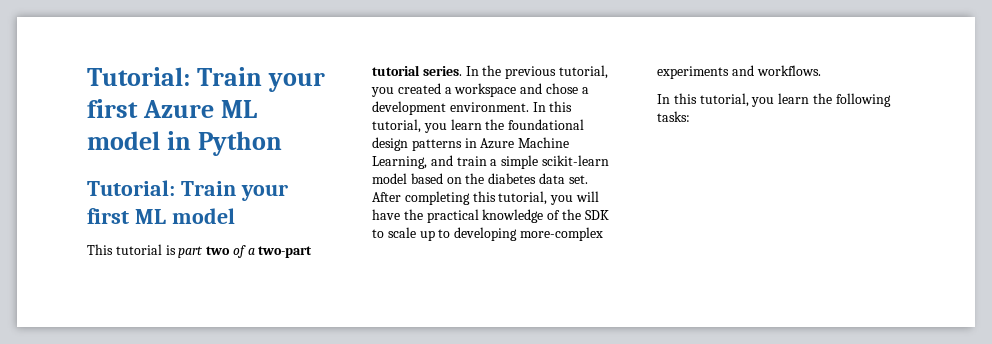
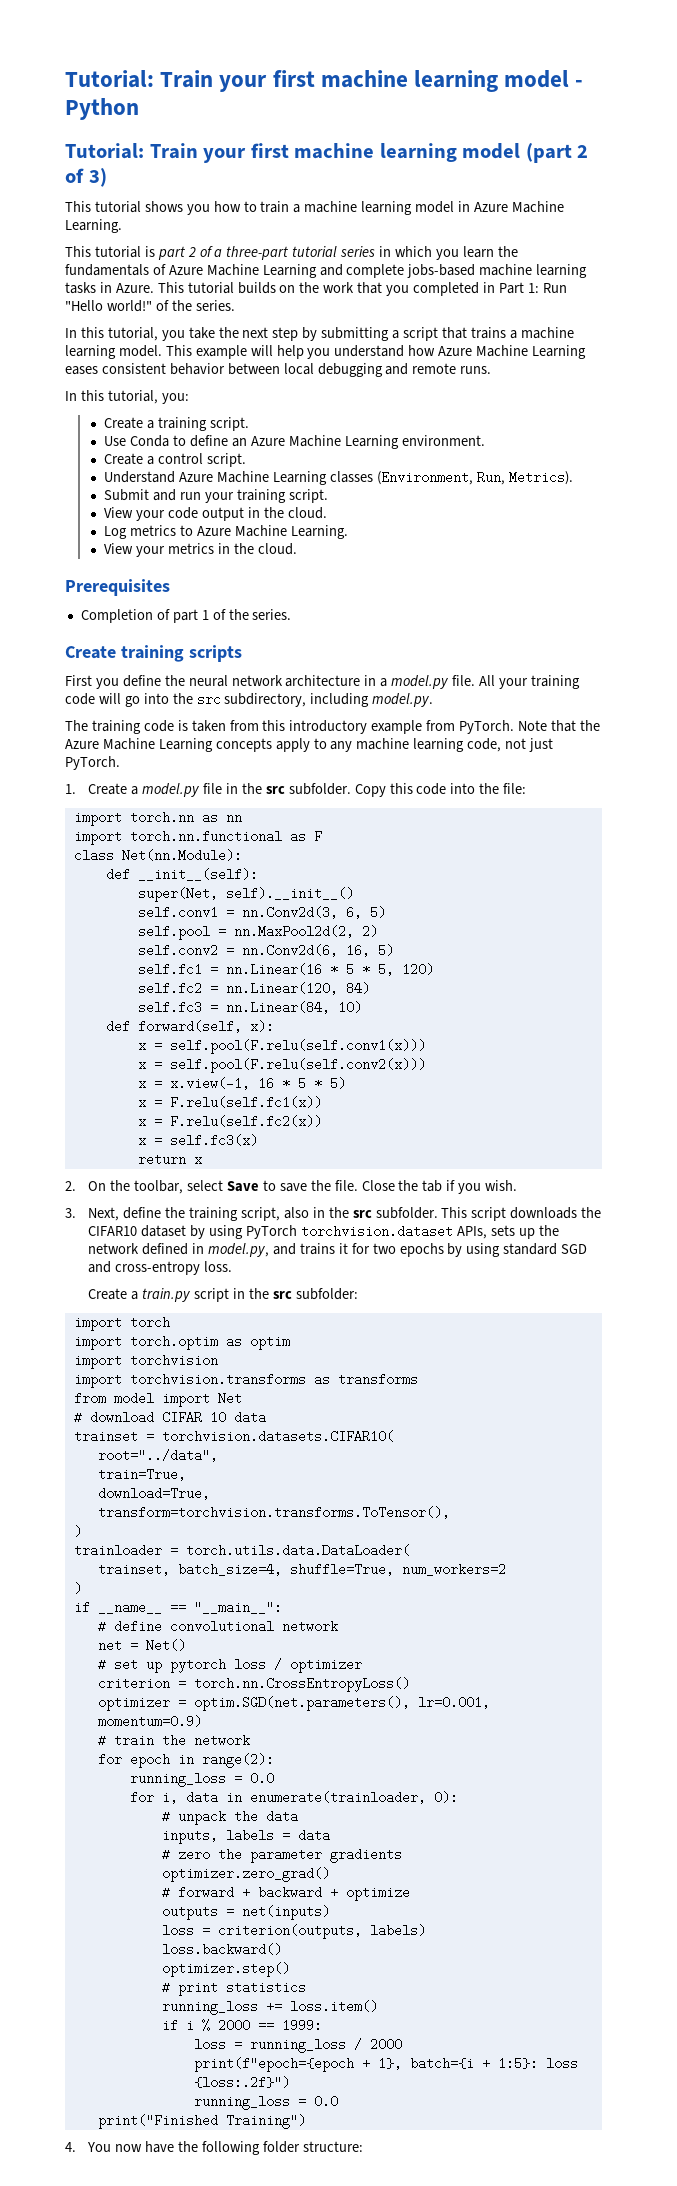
- Tutorial: Train your first Azure ML model in Python
+ Tutorial: Train your first machine learning model - Python
- Tutorial: Train your first ML model
+ Tutorial: Train your first machine learning model (part 2 of 3)
+ This tutorial shows you how to train a machine learning model in Azure Machine Learning.
- This tutorial is part two of a two-part tutorial series. In the previous tutorial, you created a workspace and chose a development environment. In this tutorial, you learn the foundational design patterns in Azure Machine Learning, and train a simple scikit-learn model based on the diabetes data set. After completing this tutorial, you will have the practical knowledge of the SDK to scale up to developing more-complex experiments and workflows.
- In this tutorial, you learn the following tasks:
+ This tutorial is part 2 of a three-part tutorial series in which you learn the fundamentals of Azure Machine Learning and complete jobs-based machine learning tasks in Azure. This tutorial builds on the work that you completed in Part 1: Run "Hello world!" of the series.
+ In this tutorial, you take the next step by submitting a script that trains a machine learning model. This example will help you understand how Azure Machine Learning eases consistent behavior between local debugging and remote runs.
+ In this tutorial, you:
+ Create a training script.
+ Use Conda to define an Azure Machine Learning environment.
+ Create a control script.
+ Understand Azure Machine Learning classes (Environment, Run, Metrics).
+ Submit and run your training script.
+ View your code output in the cloud.
+ Log metrics to Azure Machine Learning.
+ View your metrics in the cloud.
+ Prerequisites
+ Completion of part 1 of the series.
+ Create training scripts
+ First you define the neural network architecture in a model.py file. All your training code will go into the src subdirectory, including model.py.
+ The training code is taken from this introductory example from PyTorch. Note that the Azure Machine Learning concepts apply to any machine learning code, not just PyTorch.
+ 1. Create a model.py file in the src subfolder. Copy this code into the file:
+ import torch.nn as nn
+ import torch.nn.functional as F
+ class Net(nn.Module):
+ def __init__(self):
+ super(Net, self).__init__()
+ self.conv1 = nn.Conv2d(3, 6, 5)
+ self.pool = nn.MaxPool2d(2, 2)
+ self.conv2 = nn.Conv2d(6, 16, 5)
+ self.fc1 = nn.Linear(16 * 5 * 5, 120)
+ self.fc2 = nn.Linear(120, 84)
+ self.fc3 = nn.Linear(84, 10)
+ def forward(self, x):
+ x = self.pool(F.relu(self.conv1(x)))
+ x = self.pool(F.relu(self.conv2(x)))
+ x = x.view(-1, 16 * 5 * 5)
+ x = F.relu(self.fc1(x))
+ x = F.relu(self.fc2(x))
+ x = self.fc3(x)
+ return x
+ 2. On the toolbar, select Save to save the file. Close the tab if you wish.
+ 3. Next, define the training script, also in the src subfolder. This script downloads the CIFAR10 dataset by using PyTorch torchvision.dataset APIs, sets up the network defined in model.py, and trains it for two epochs by using standard SGD and cross-entropy loss.
+ Create a train.py script in the src subfolder:
+ import torch
+ import torch.optim as optim
+ import torchvision
+ import torchvision.transforms as transforms
+ from model import Net
+ # download CIFAR 10 data
+ trainset = torchvision.datasets.CIFAR10(
+ root="../data",
+ train=True,
+ download=True,
+ transform=torchvision.transforms.ToTensor(),
+ )
+ trainloader = torch.utils.data.DataLoader(
+ trainset, batch_size=4, shuffle=True, num_workers=2
+ )
+ if __name__ == "__main__":
+ # define convolutional network
+ net = Net()
+ # set up pytorch loss / optimizer
+ criterion = torch.nn.CrossEntropyLoss()
+ optimizer = optim.SGD(net.parameters(), lr=0.001, momentum=0.9)
+ # train the network
+ for epoch in range(2):
+ running_loss = 0.0
+ for i, data in enumerate(trainloader, 0):
+ # unpack the data
+ inputs, labels = data
+ # zero the parameter gradients
+ optimizer.zero_grad()
+ # forward + backward + optimize
+ outputs = net(inputs)
+ loss = criterion(outputs, labels)
+ loss.backward()
+ optimizer.step()
+ # print statistics
+ running_loss += loss.item()
+ if i % 2000 == 1999:
+ loss = running_loss / 2000
+ print(f"epoch={epoch + 1}, batch={i + 1:5}: loss {loss:.2f}")
+ running_loss = 0.0
+ print("Finished Training")
+ 4. You now have the following folder structure:

